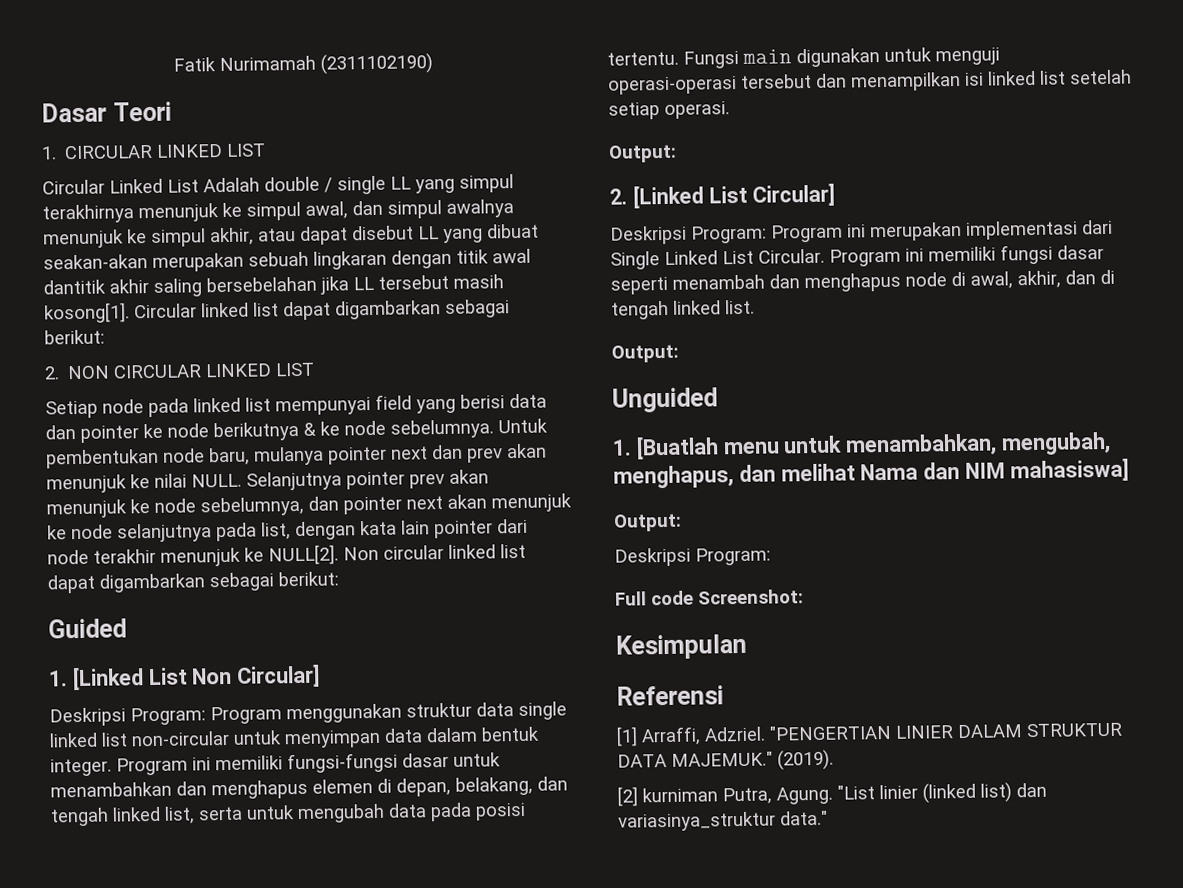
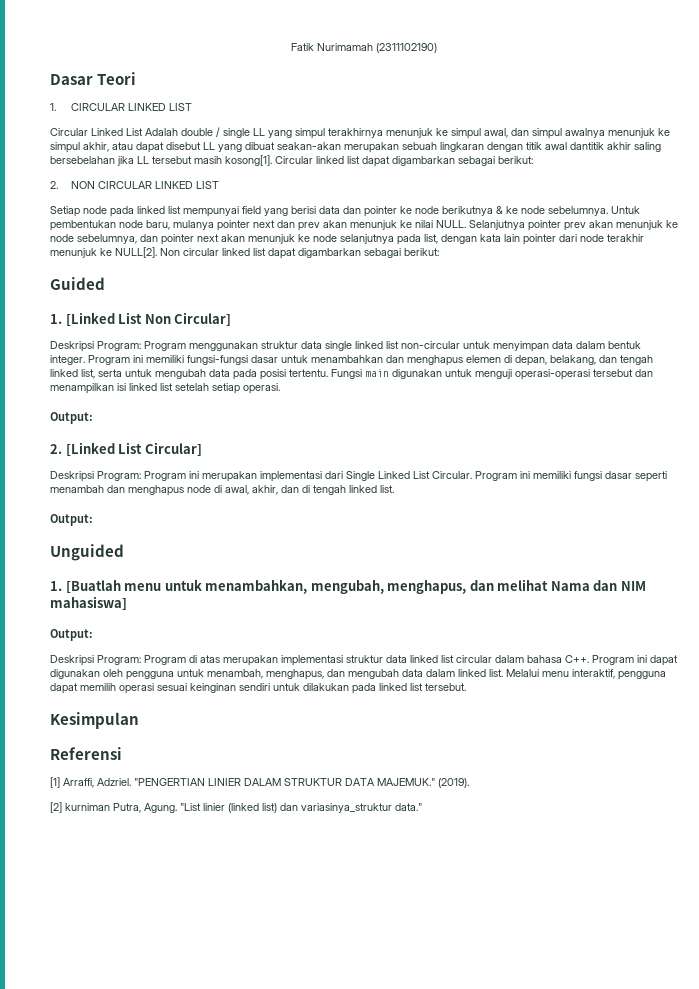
  1. [Buatlah menu untuk menambahkan, mengubah, menghapus, dan melihat Nama dan NIM mahasiswa]
  Output:
- Deskripsi Program:
- Full code Screenshot:
+ Deskripsi Program: Program di atas merupakan implementasi struktur data linked list circular dalam bahasa C++. Program ini dapat digunakan oleh pengguna untuk menambah, menghapus, dan mengubah data dalam linked list. Melalui menu interaktif, pengguna dapat memilih operasi sesuai keinginan sendiri untuk dilakukan pada linked list tersebut.

